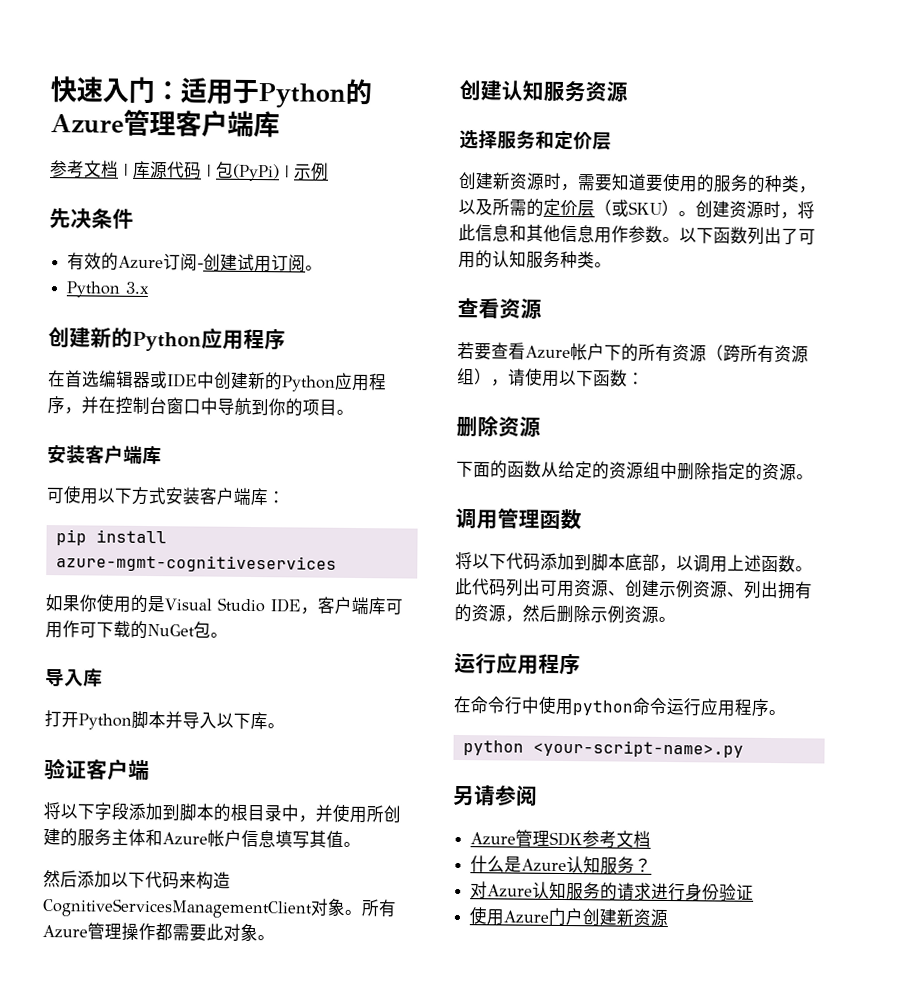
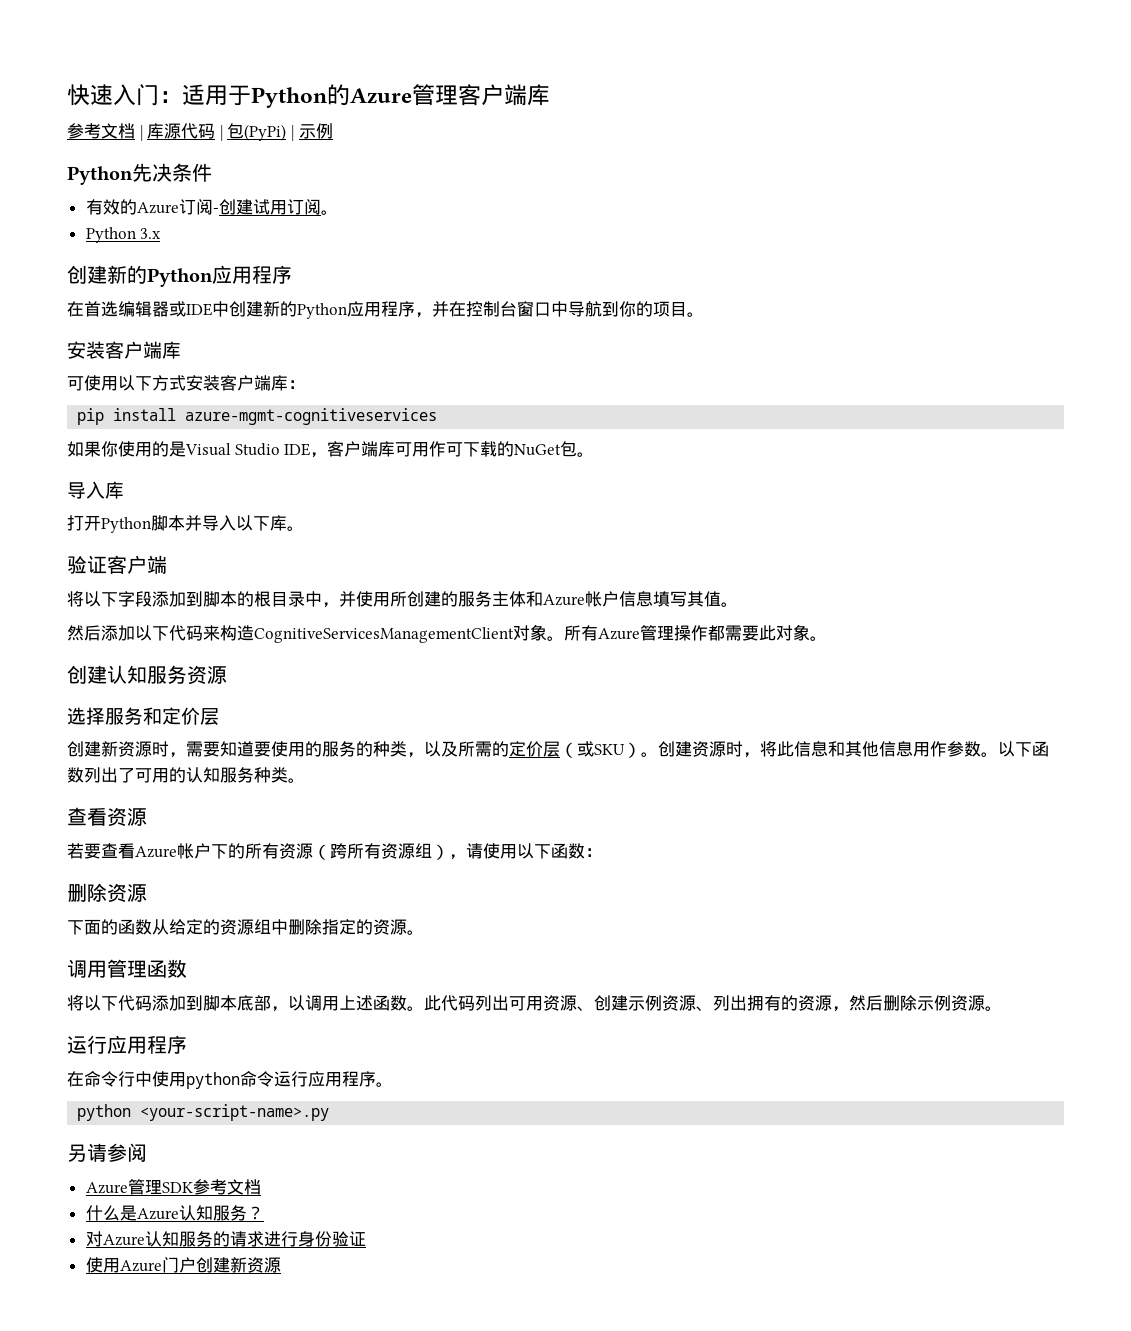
- 先决条件
+ Python先决条件

